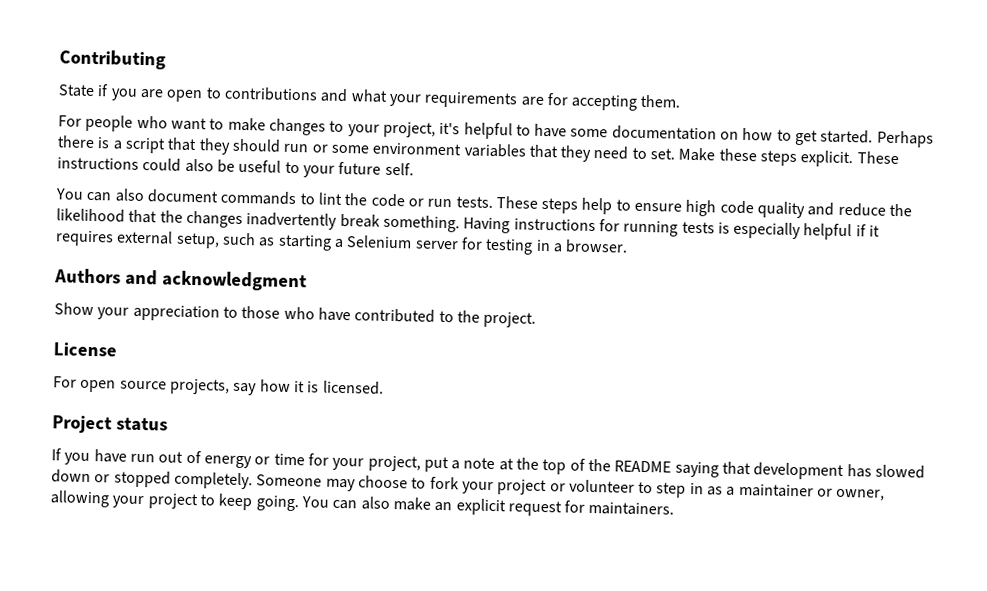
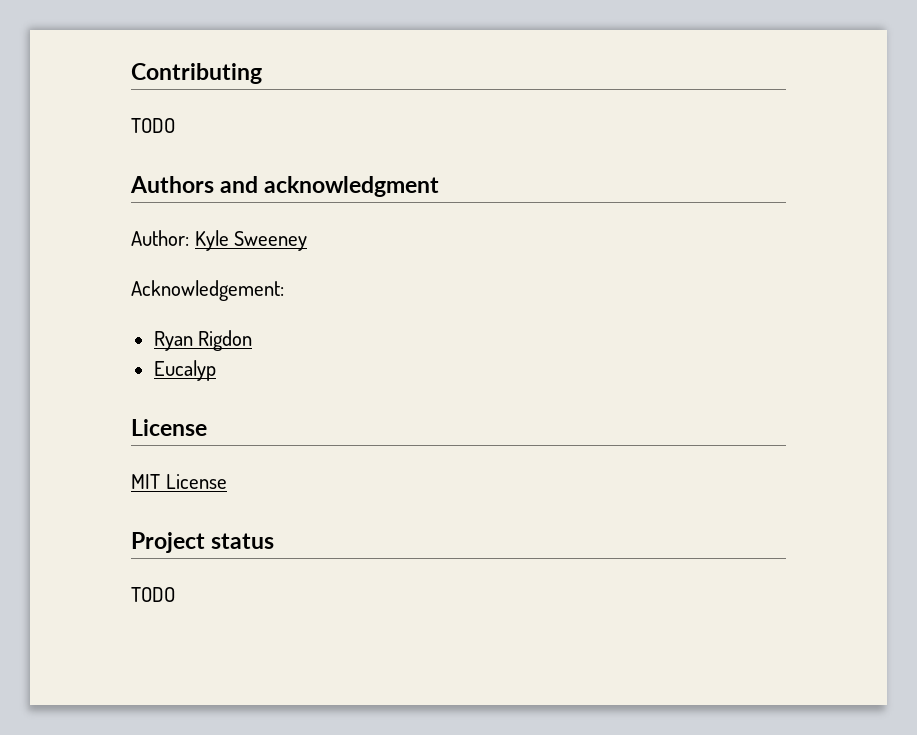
  Contributing
- State if you are open to contributions and what your requirements are for accepting them.
- For people who want to make changes to your project, it's helpful to have some documentation on how to get started. Perhaps there is a script that they should run or some environment variables that they need to set. Make these steps explicit. These instructions could also be useful to your future self.
- You can also document commands to lint the code or run tests. These steps help to ensure high code quality and reduce the likelihood that the changes inadvertently break something. Having instructions for running tests is especially helpful if it requires external setup, such as starting a Selenium server for testing in a browser.
+ TODO
  Authors and acknowledgment
- Show your appreciation to those who have contributed to the project.
+ Author: Kyle Sweeney
+ Acknowledgement:
+ Ryan Rigdon
+ Eucalyp
  License
- For open source projects, say how it is licensed.
+ MIT License
  Project status
- If you have run out of energy or time for your project, put a note at the top of the README saying that development has slowed down or stopped completely. Someone may choose to fork your project or volunteer to step in as a maintainer or owner, allowing your project to keep going. You can also make an explicit request for maintainers.
+ TODO

